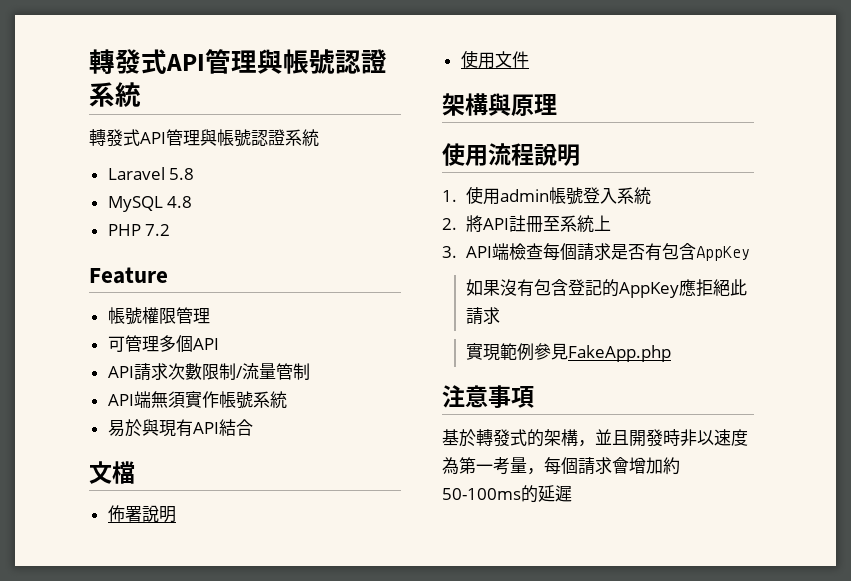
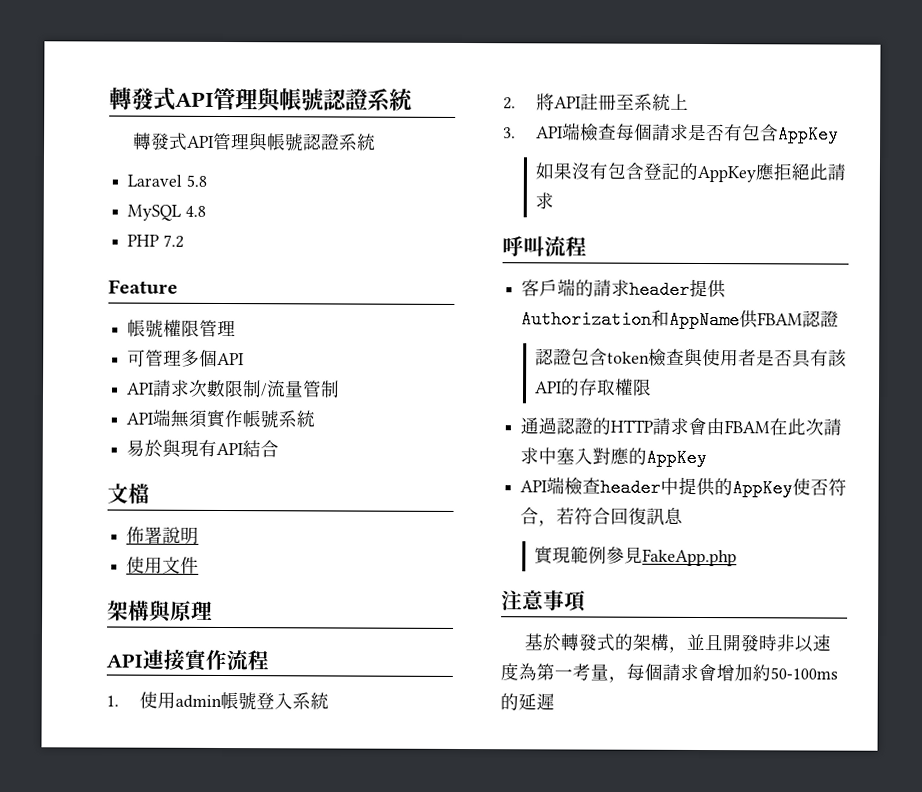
- 使用流程說明
+ API連接實作流程
+ 呼叫流程
+ 客戶端的請求header提供Authorization和AppName供FBAM認證
+ 認證包含token檢查與使用者是否具有該API的存取權限
+ 通過認證的HTTP請求會由FBAM在此次請求中塞入對應的AppKey
+ API端檢查header中提供的AppKey使否符合，若符合回復訊息

